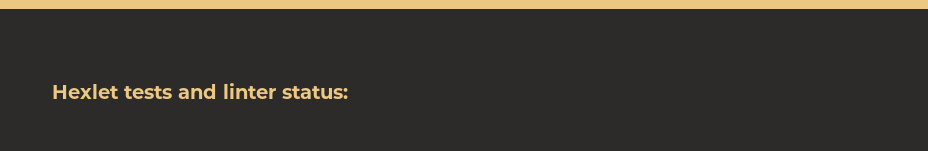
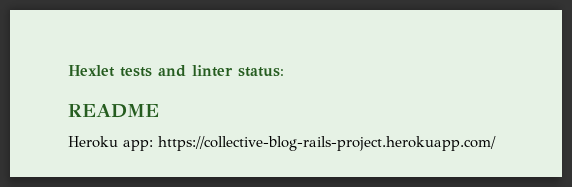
+ README
+ Heroku app: https://collective-blog-rails-project.herokuapp.com/

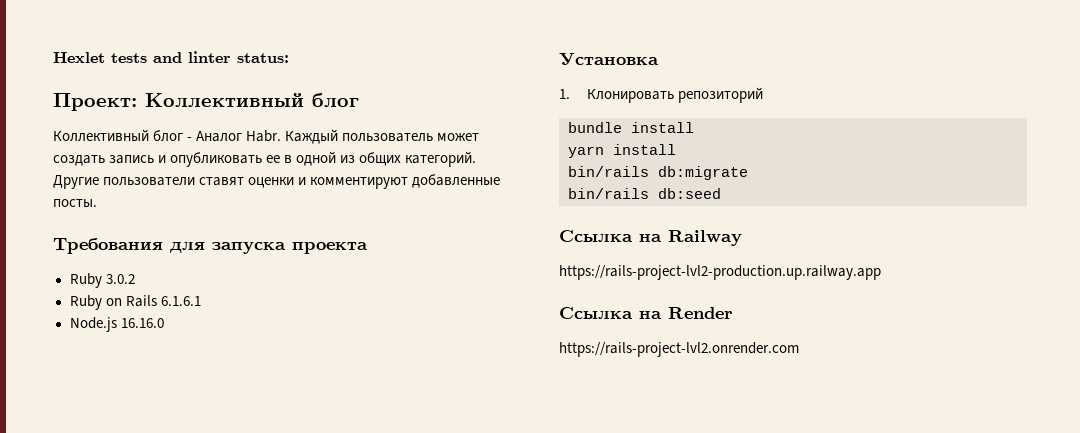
- README
- Heroku app: https://collective-blog-rails-project.herokuapp.com/
+ Проект: Коллективный блог
+ Коллективный блог - Аналог Habr. Каждый пользователь может создать запись и опубликовать ее в одной из общих категорий. Другие пользователи ставят оценки и комментируют добавленные посты.
+ Требования для запуска проекта
+ Ruby 3.0.2
+ Ruby on Rails 6.1.6.1
+ Node.js 16.16.0
+ Установка
+ 1. Клонировать репозиторий
+ bundle install
+ yarn install
+ bin/rails db:migrate
+ bin/rails db:seed
+ Ссылка на Railway
+ https://rails-project-lvl2-production.up.railway.app
+ Ссылка на Render
+ https://rails-project-lvl2.onrender.com

